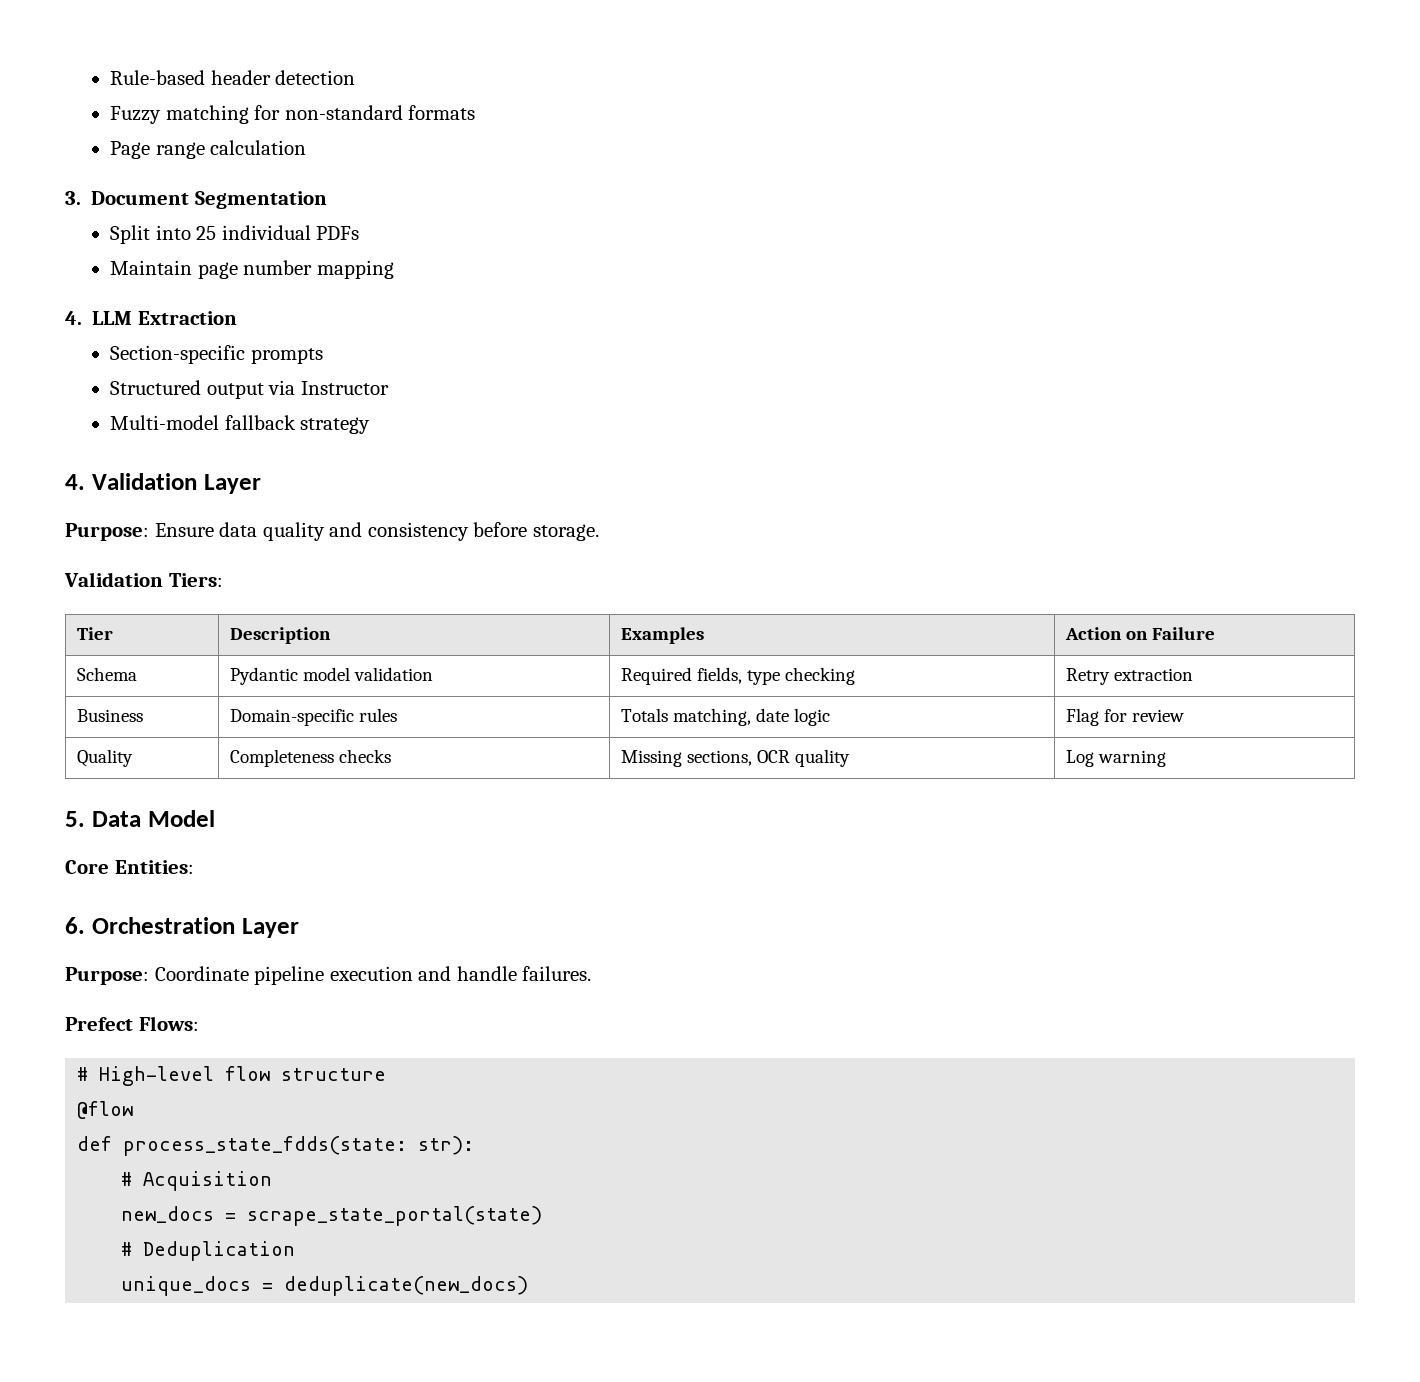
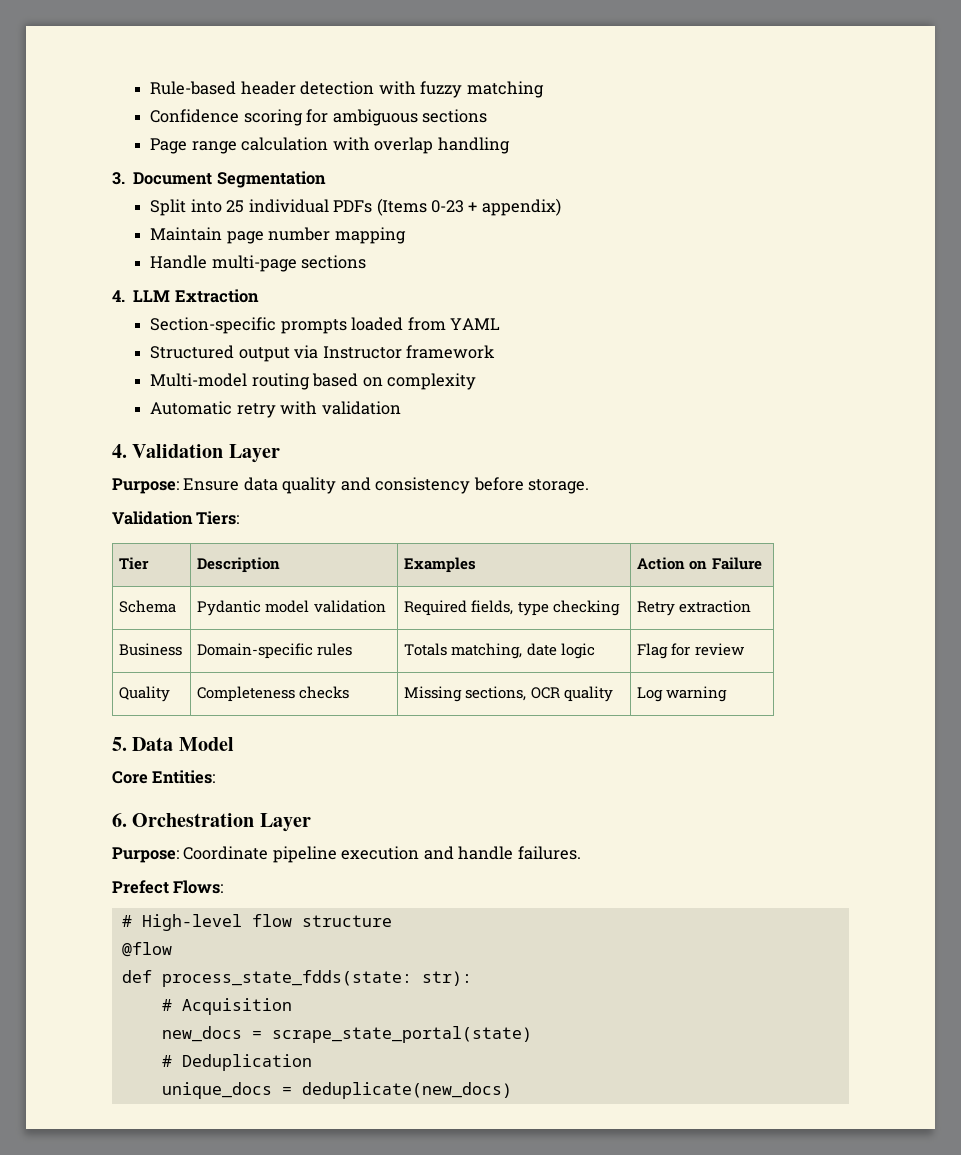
- Rule-based header detection
- Fuzzy matching for non-standard formats
+ Rule-based header detection with fuzzy matching
+ Confidence scoring for ambiguous sections
- Page range calculation
+ Page range calculation with overlap handling
- Split into 25 individual PDFs
+ Split into 25 individual PDFs (Items 0-23 + appendix)
+ Handle multi-page sections
- Section-specific prompts
+ Section-specific prompts loaded from YAML
- Structured output via Instructor
+ Structured output via Instructor framework
- Multi-model fallback strategy
+ Multi-model routing based on complexity
+ Automatic retry with validation

